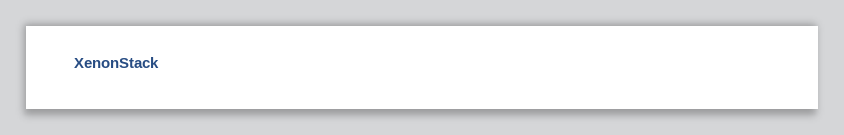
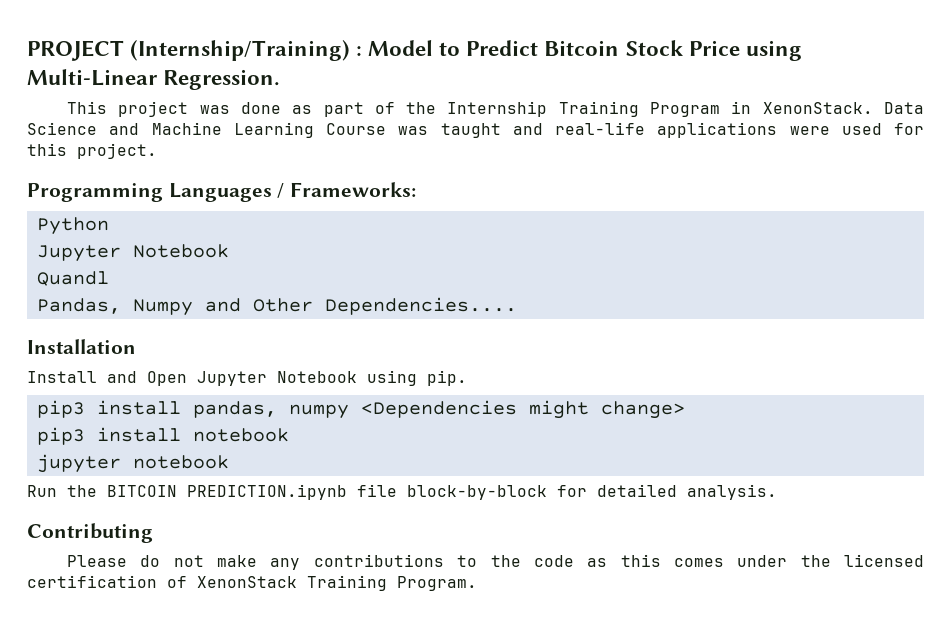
- XenonStack
+ PROJECT (Internship/Training) : Model to Predict Bitcoin Stock Price using Multi-Linear Regression.
+ This project was done as part of the Internship Training Program in XenonStack. Data Science and Machine Learning Course was taught and real-life applications were used for this project.
+ Programming Languages / Frameworks:
+ Python
+ Jupyter Notebook
+ Quandl
+ Pandas, Numpy and Other Dependencies....
+ Installation
+ Install and Open Jupyter Notebook using pip.
+ pip3 install pandas, numpy <Dependencies might change>
+ pip3 install notebook
+ jupyter notebook
+ Run the BITCOIN PREDICTION.ipynb file block-by-block for detailed analysis.
+ Contributing
+ Please do not make any contributions to the code as this comes under the licensed certification of XenonStack Training Program.

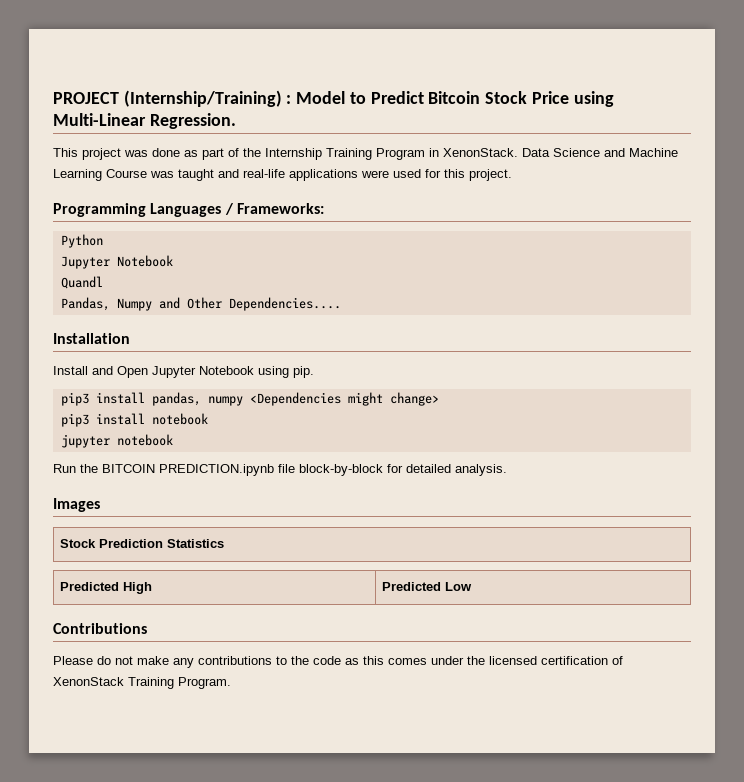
- Contributing
+ Images
+ Stock Prediction Statistics
+ Predicted High | Predicted Low
+ Contributions

